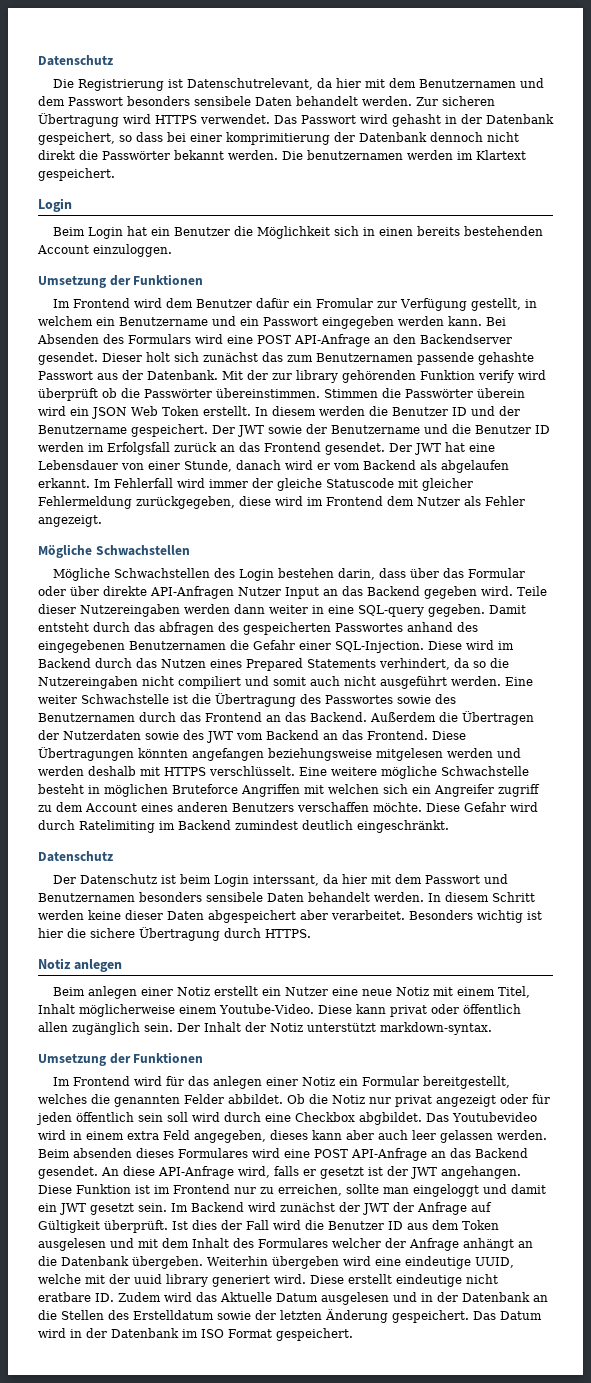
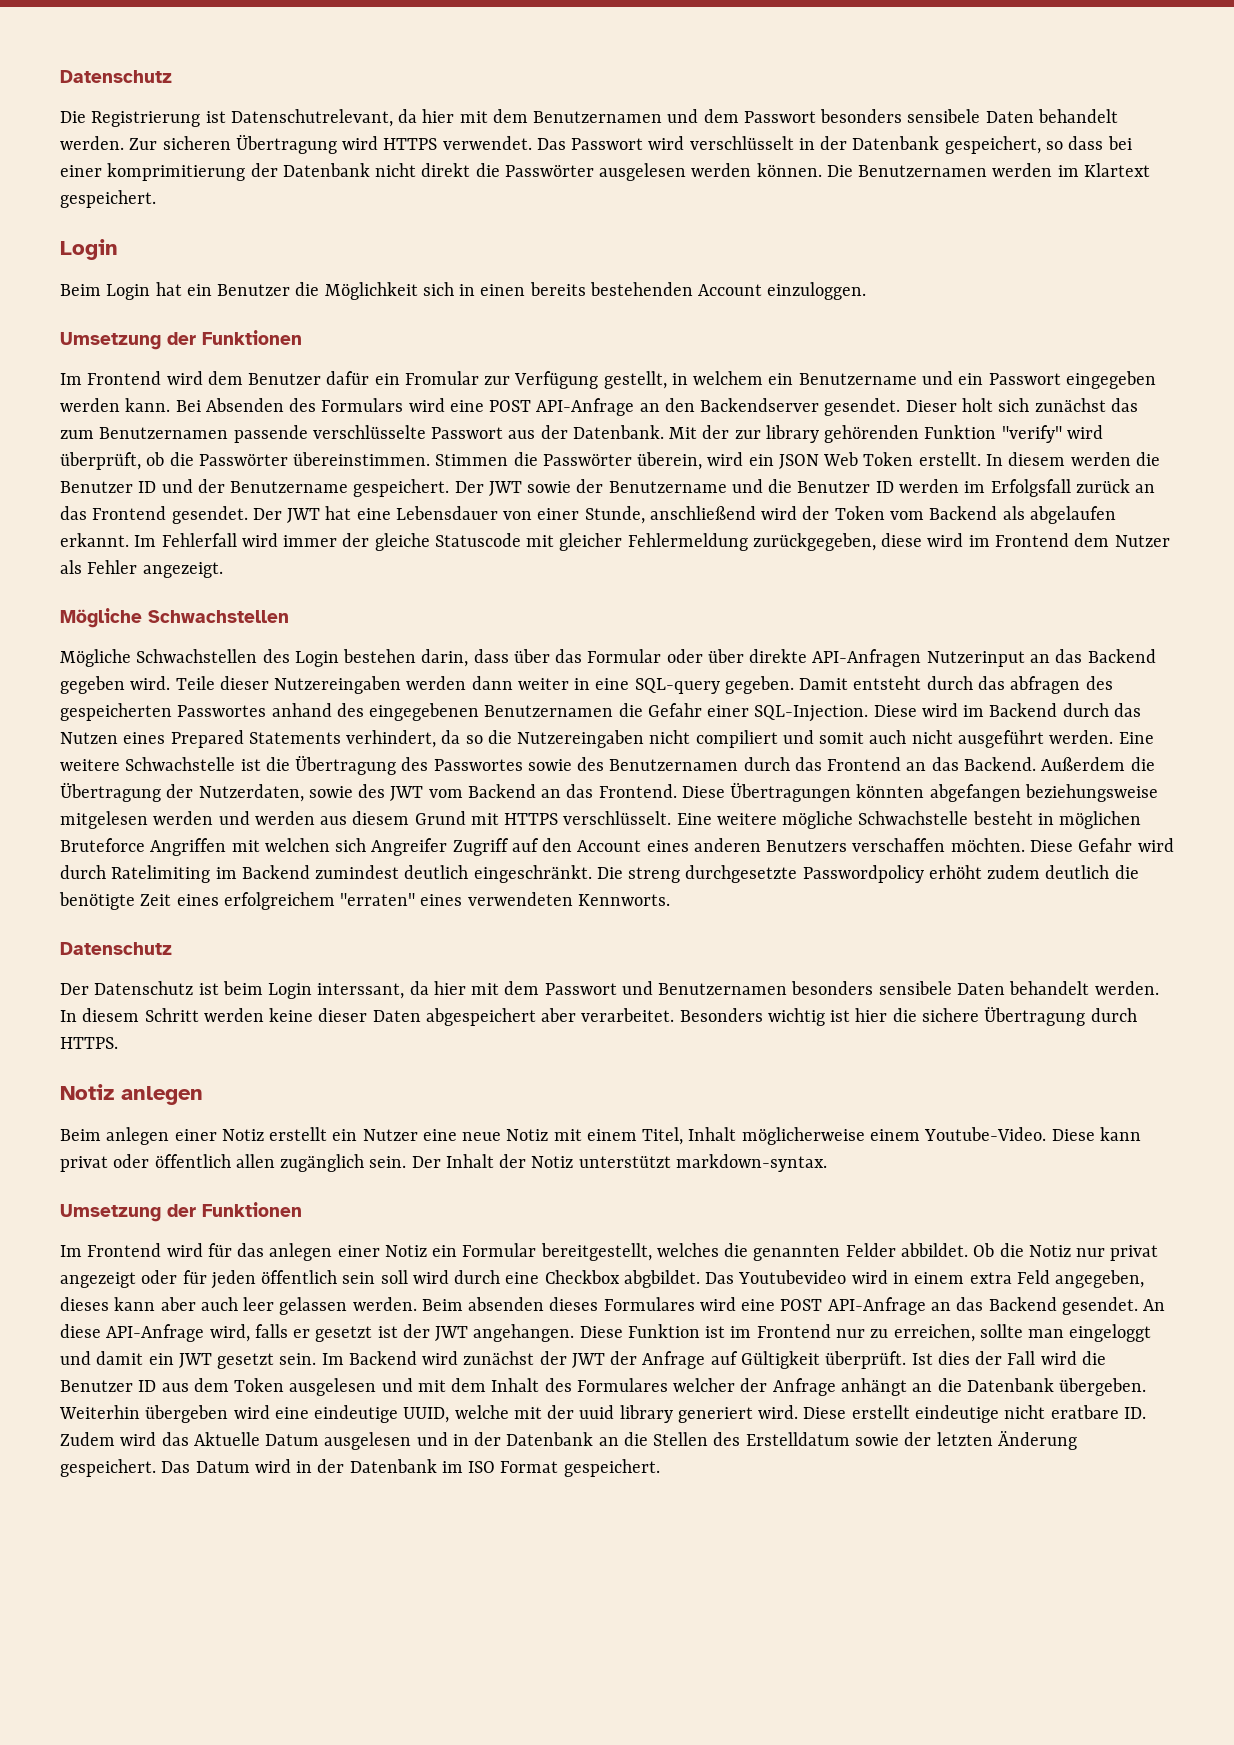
- Das Passwort wird gehasht in der Datenbank gespeichert, so dass bei einer komprimitierung der Datenbank dennoch nicht direkt die Passwörter bekannt werden. Die benutzernamen werden im Klartext gespeichert.
+ Das Passwort wird verschlüsselt in der Datenbank gespeichert, so dass bei einer komprimitierung der Datenbank nicht direkt die Passwörter ausgelesen werden können. Die Benutzernamen werden im Klartext gespeichert.
- Dieser holt sich zunächst das zum Benutzernamen passende gehashte Passwort aus der Datenbank.
+ Dieser holt sich zunächst das zum Benutzernamen passende verschlüsselte Passwort aus der Datenbank.
- Mit der zur library gehörenden Funktion verify wird überprüft ob die Passwörter übereinstimmen.
+ Mit der zur library gehörenden Funktion "verify" wird überprüft, ob die Passwörter übereinstimmen.
- Stimmen die Passwörter überein wird ein JSON Web Token erstellt.
+ Stimmen die Passwörter überein, wird ein JSON Web Token erstellt.
- Der JWT hat eine Lebensdauer von einer Stunde, danach wird er vom Backend als abgelaufen erkannt.
+ Der JWT hat eine Lebensdauer von einer Stunde, anschließend wird der Token vom Backend als abgelaufen erkannt.
- Mögliche Schwachstellen des Login bestehen darin, dass über das Formular oder über direkte API-Anfragen Nutzer Input an das Backend gegeben wird.
+ Mögliche Schwachstellen des Login bestehen darin, dass über das Formular oder über direkte API-Anfragen Nutzerinput an das Backend gegeben wird.
- Eine weiter Schwachstelle ist die Übertragung des Passwortes sowie des Benutzernamen durch das Frontend an das Backend.
+ Eine weitere Schwachstelle ist die Übertragung des Passwortes sowie des Benutzernamen durch das Frontend an das Backend.
- Außerdem die Übertragen der Nutzerdaten sowie des JWT vom Backend an das Frontend.
+ Außerdem die Übertragung der Nutzerdaten, sowie des JWT vom Backend an das Frontend.
- Diese Übertragungen könnten angefangen beziehungsweise mitgelesen werden und werden deshalb mit HTTPS verschlüsselt.
+ Diese Übertragungen könnten abgefangen beziehungsweise mitgelesen werden und werden aus diesem Grund mit HTTPS verschlüsselt.
- Eine weitere mögliche Schwachstelle besteht in möglichen Bruteforce Angriffen mit welchen sich ein Angreifer zugriff zu dem Account eines anderen Benutzers verschaffen möchte.
+ Eine weitere mögliche Schwachstelle besteht in möglichen Bruteforce Angriffen mit welchen sich Angreifer Zugriff auf den Account eines anderen Benutzers verschaffen möchten.
+ Die streng durchgesetzte Passwordpolicy erhöht zudem deutlich die benötigte Zeit eines erfolgreichem "erraten" eines verwendeten Kennworts.

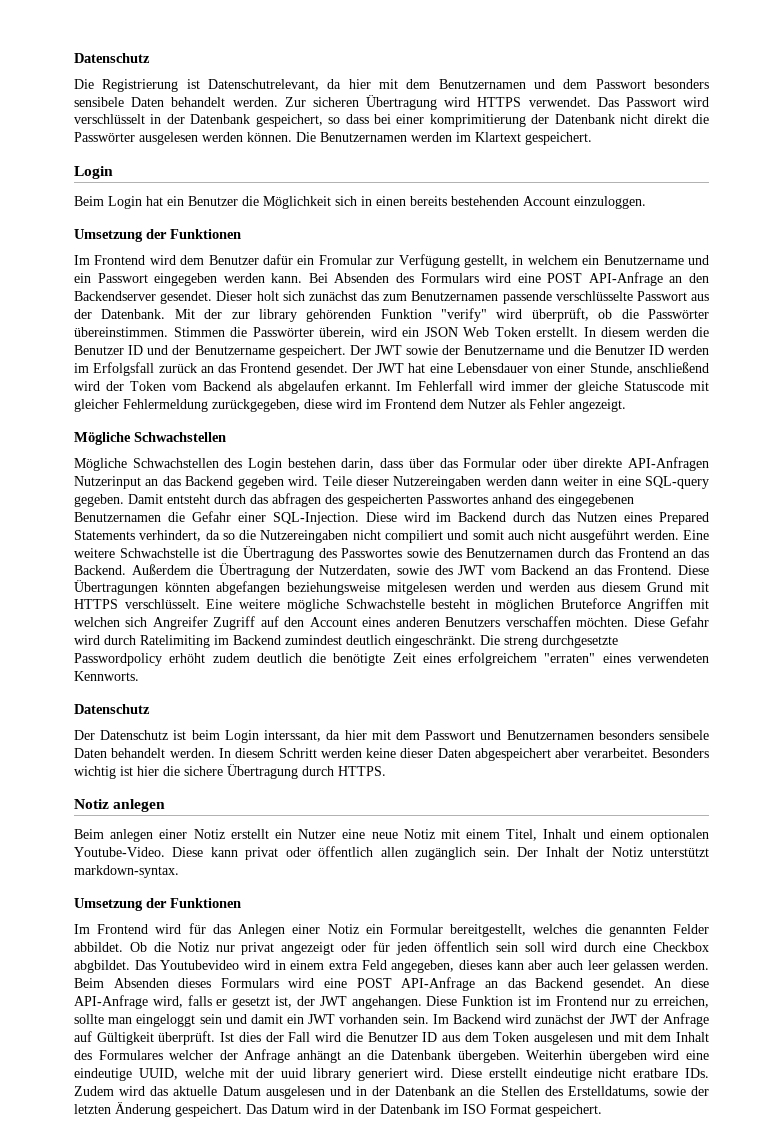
- Beim anlegen einer Notiz erstellt ein Nutzer eine neue Notiz mit einem Titel, Inhalt möglicherweise einem Youtube-Video.
+ Beim anlegen einer Notiz erstellt ein Nutzer eine neue Notiz mit einem Titel, Inhalt und einem optionalen Youtube-Video.
- Im Frontend wird für das anlegen einer Notiz ein Formular bereitgestellt, welches die genannten Felder abbildet.
+ Im Frontend wird für das Anlegen einer Notiz ein Formular bereitgestellt, welches die genannten Felder abbildet.
- Beim absenden dieses Formulares wird eine POST API-Anfrage an das Backend gesendet.
+ Beim Absenden dieses Formulars wird eine POST API-Anfrage an das Backend gesendet.
- An diese API-Anfrage wird, falls er gesetzt ist der JWT angehangen.
+ An diese API-Anfrage wird, falls er gesetzt ist, der JWT angehangen.
- Diese Funktion ist im Frontend nur zu erreichen, sollte man eingeloggt und damit ein JWT gesetzt sein.
+ Diese Funktion ist im Frontend nur zu erreichen, sollte man eingeloggt sein und damit ein JWT vorhanden sein.
- Diese erstellt eindeutige nicht eratbare ID. Zudem wird das Aktuelle Datum ausgelesen und in der Datenbank an die Stellen des Erstelldatum sowie der letzten Änderung gespeichert.
+ Diese erstellt eindeutige nicht eratbare IDs. Zudem wird das aktuelle Datum ausgelesen und in der Datenbank an die Stellen des Erstelldatums, sowie der letzten Änderung gespeichert.

